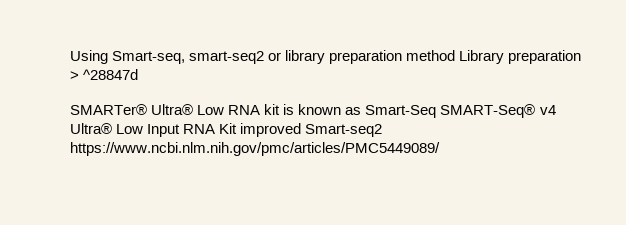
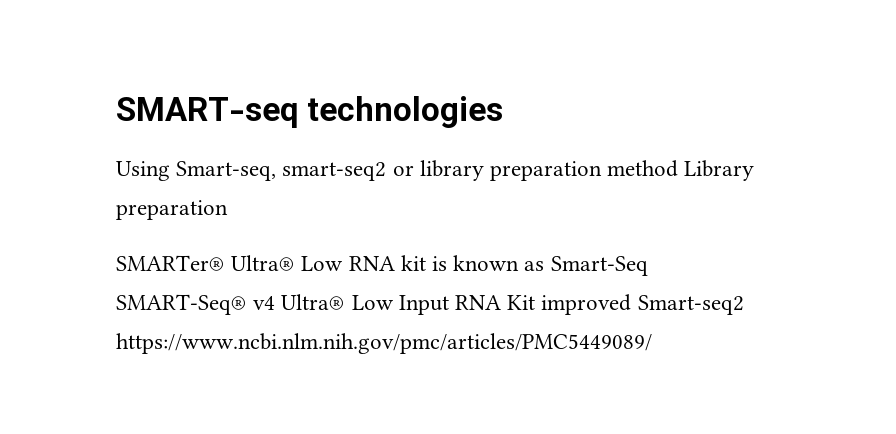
+ SMART-seq technologies
- Using Smart-seq, smart-seq2 or library preparation method Library preparation > ^28847d
+ Using Smart-seq, smart-seq2 or library preparation method Library preparation

